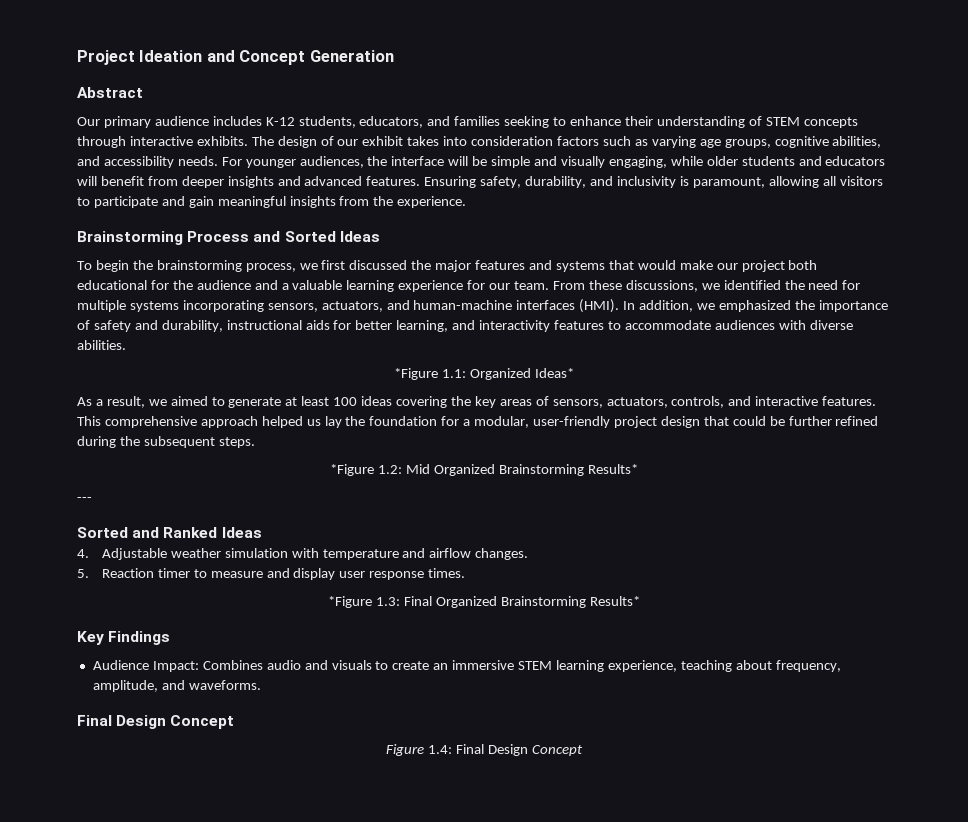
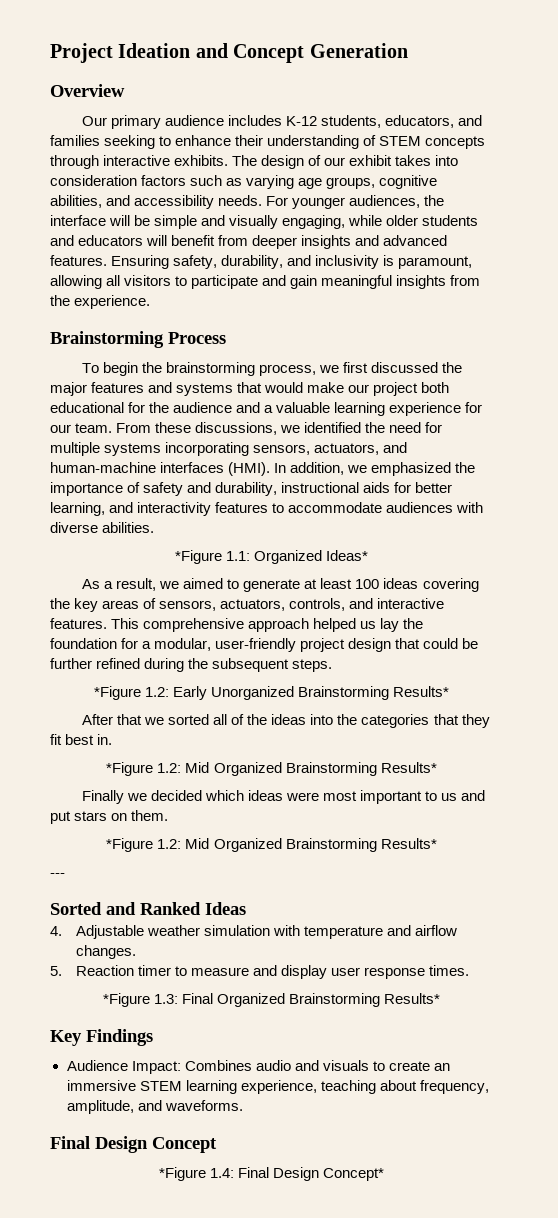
- Abstract
+ Overview
- Brainstorming Process and Sorted Ideas
+ Brainstorming Process
+ *Figure 1.2: Early Unorganized Brainstorming Results*
+ After that we sorted all of the ideas into the categories that they fit best in.
+ *Figure 1.2: Mid Organized Brainstorming Results*
+ Finally we decided which ideas were most important to us and put stars on them.
- Figure 1.4: Final Design Concept
+ *Figure 1.4: Final Design Concept*

